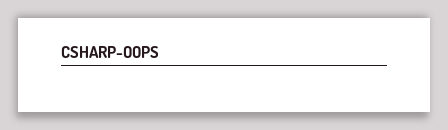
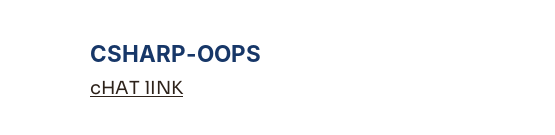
+ cHAT lINK

